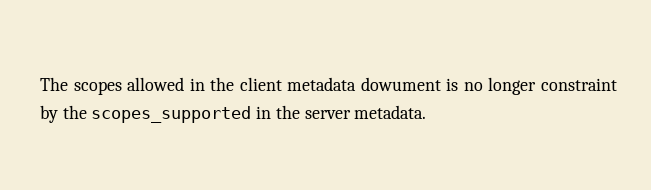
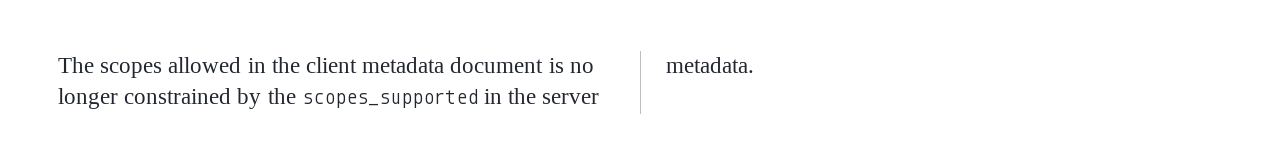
- The scopes allowed in the client metadata dowument is no longer constraint by the scopes_supported in the server metadata.
+ The scopes allowed in the client metadata document is no longer constrained by the scopes_supported in the server metadata.

